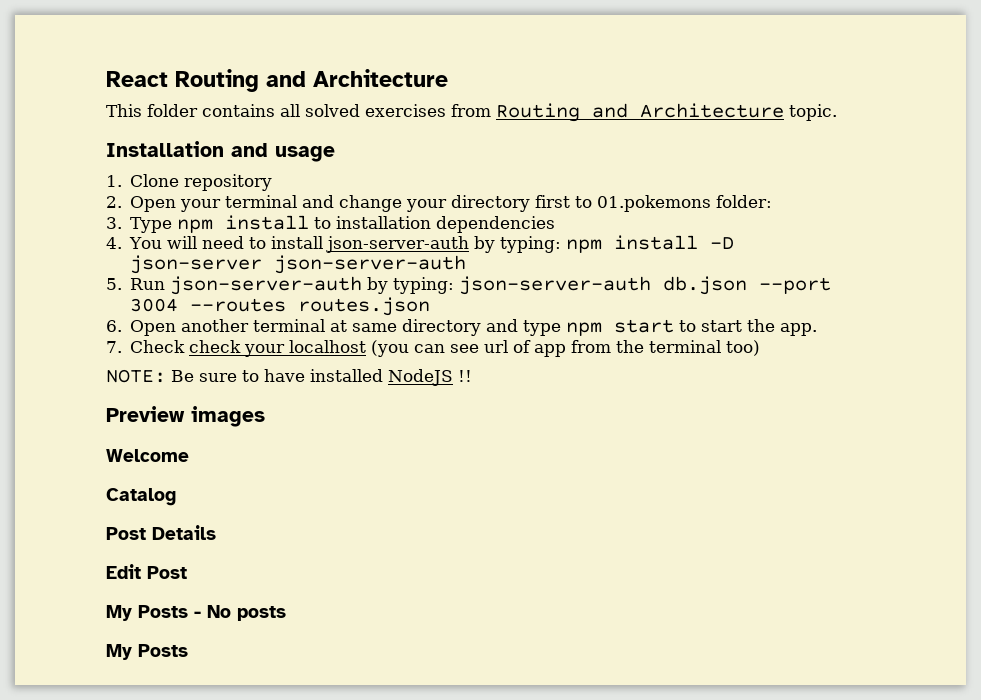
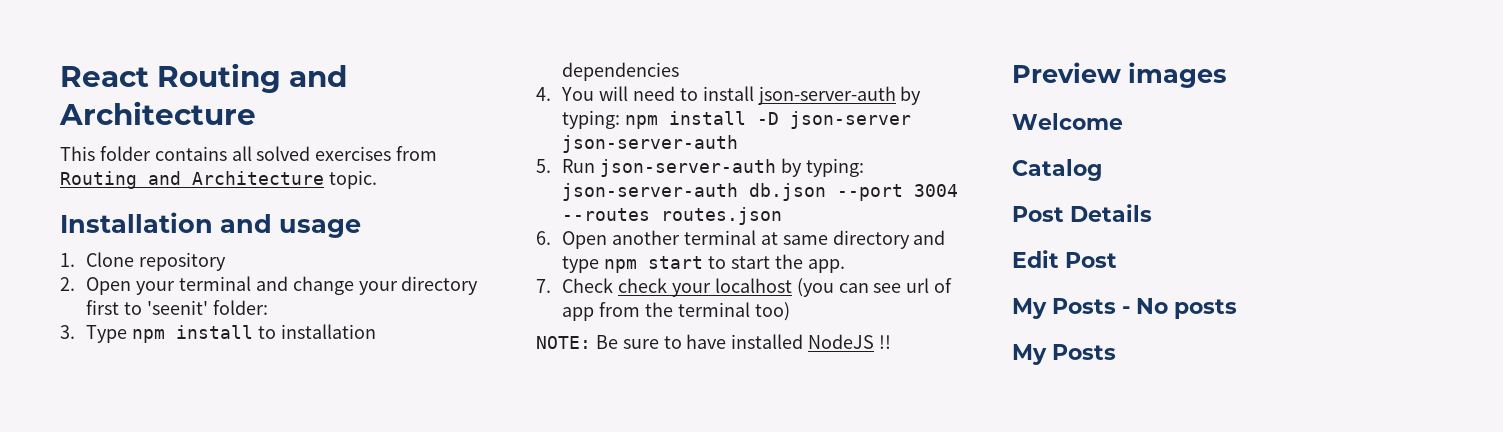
- 2. Open your terminal and change your directory first to 01.pokemons folder:
+ 2. Open your terminal and change your directory first to 'seenit' folder:

